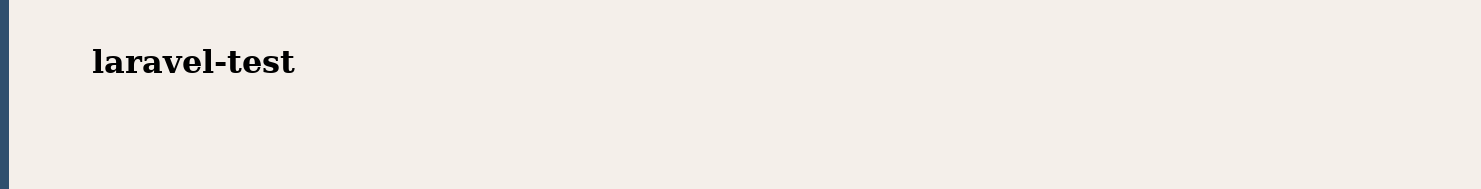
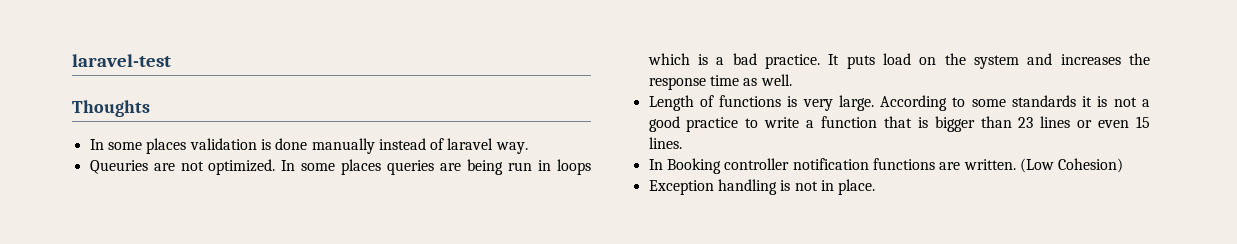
+ Thoughts
+ In some places validation is done manually instead of laravel way.
+ Queuries are not optimized. In some places queries are being run in loops which is a bad practice. It puts load on the system and increases the response time as well.
+ Length of functions is very large. According to some standards it is not a good practice to write a function that is bigger than 23 lines or even 15 lines.
+ In Booking controller notification functions are written. (Low Cohesion)
+ Exception handling is not in place.

